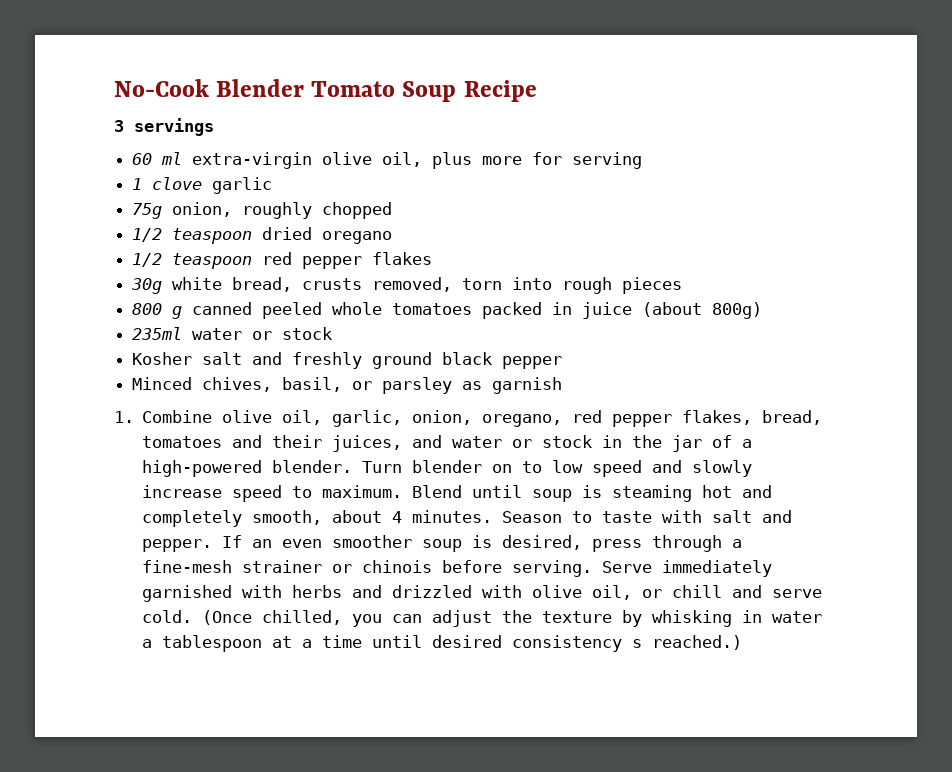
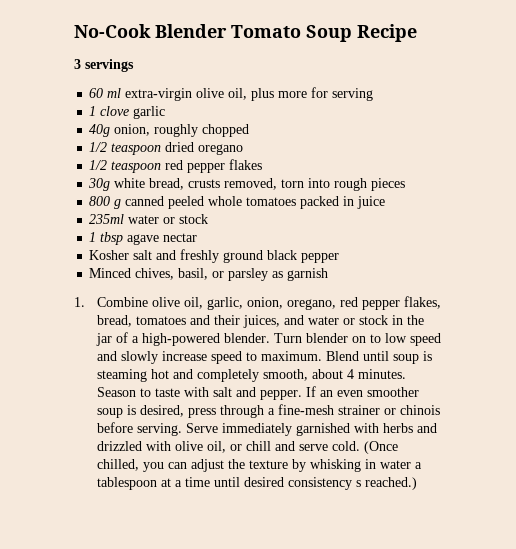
- 75g onion, roughly chopped
+ 40g onion, roughly chopped
- 800 g canned peeled whole tomatoes packed in juice (about 800g)
+ 800 g canned peeled whole tomatoes packed in juice
+ 1 tbsp agave nectar

